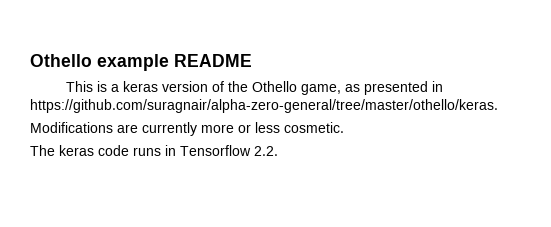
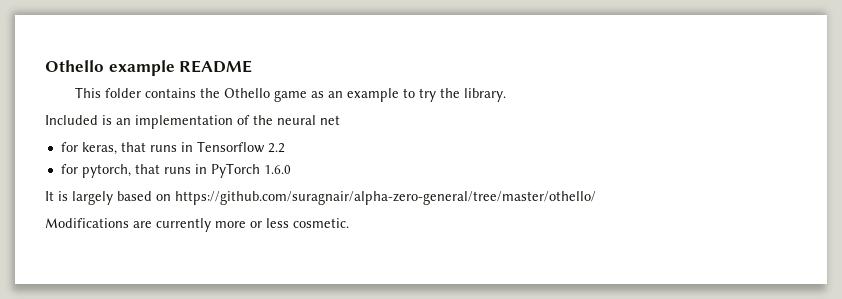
- This is a keras version of the Othello game, as presented in https://github.com/suragnair/alpha-zero-general/tree/master/othello/keras.
+ This folder contains the Othello game as an example to try the library.
+ Included is an implementation of the neural net
+ for keras, that runs in Tensorflow 2.2
+ for pytorch, that runs in PyTorch 1.6.0
+ It is largely based on https://github.com/suragnair/alpha-zero-general/tree/master/othello/
- The keras code runs in Tensorflow 2.2.

